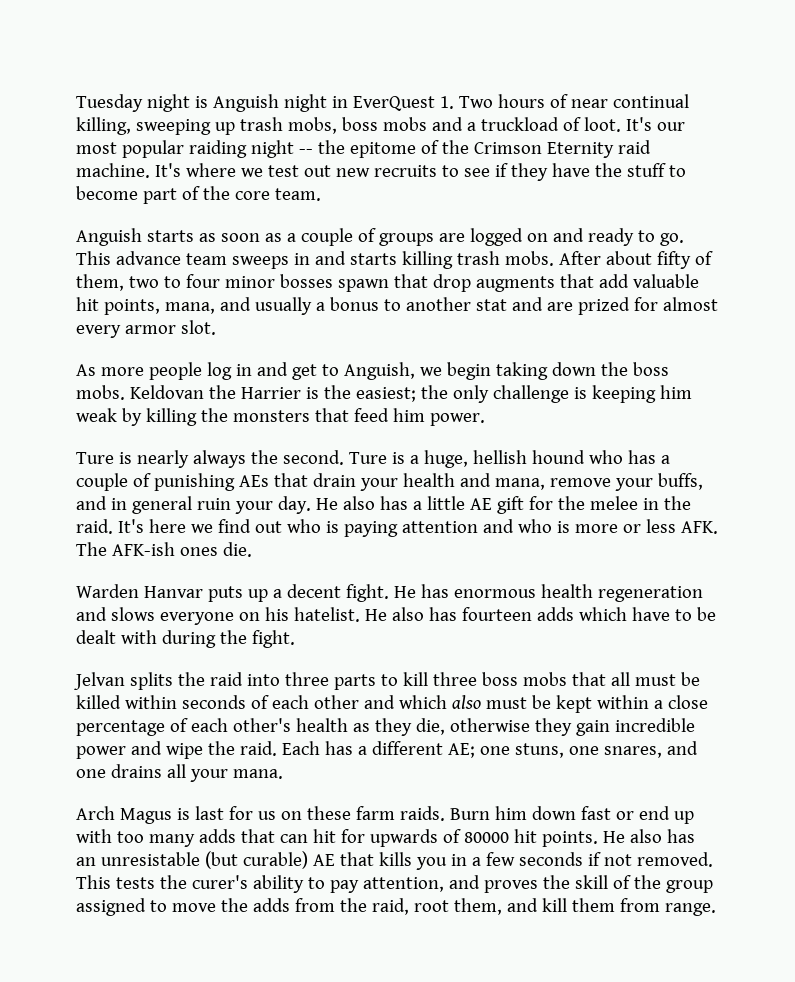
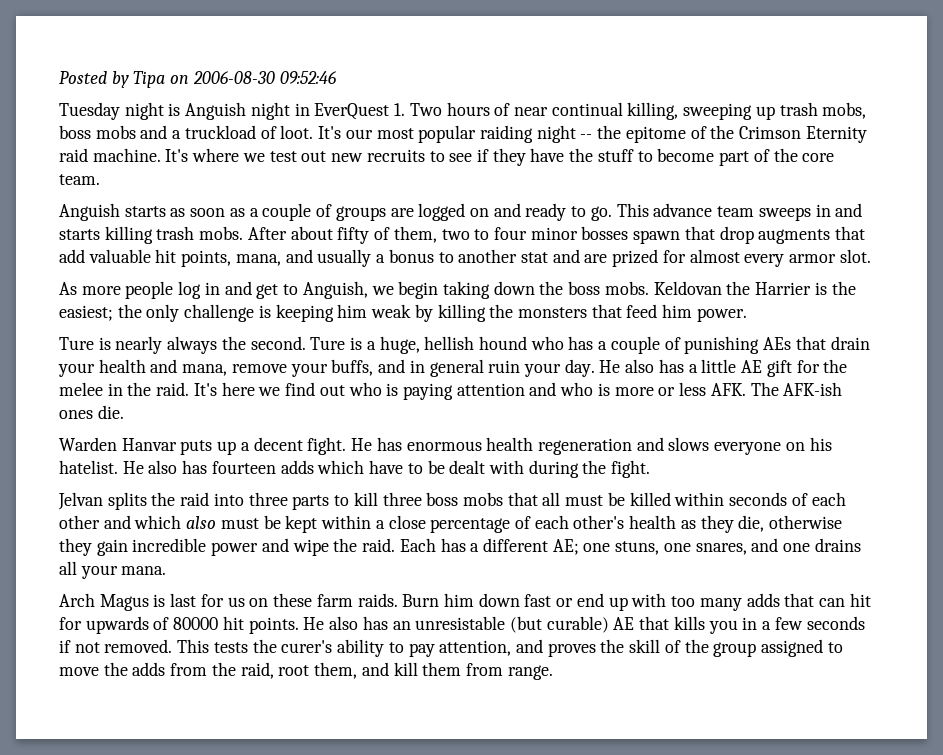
+ Posted by Tipa on 2006-08-30 09:52:46

